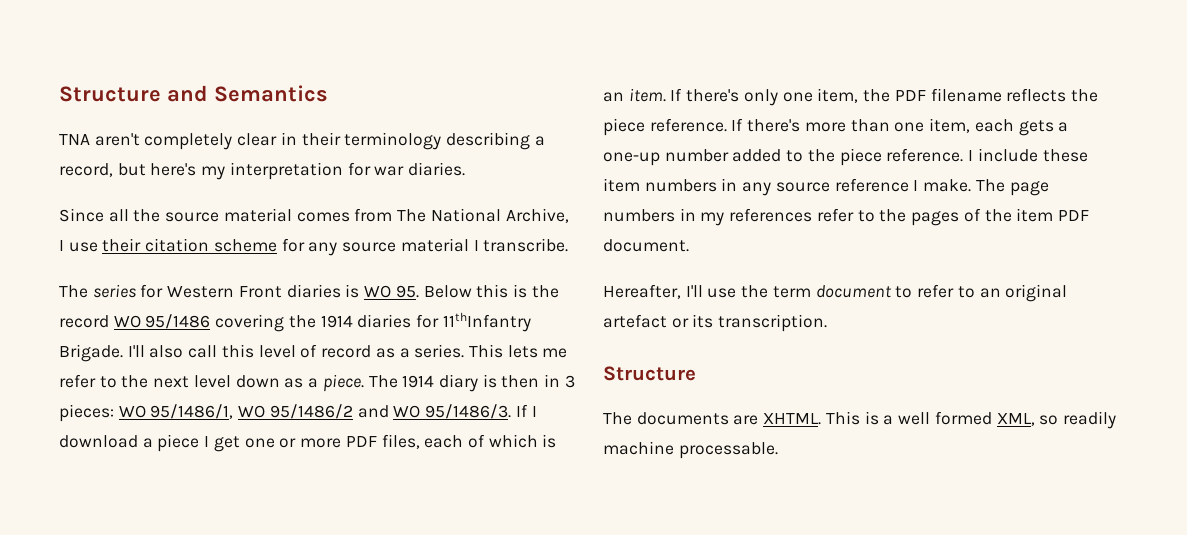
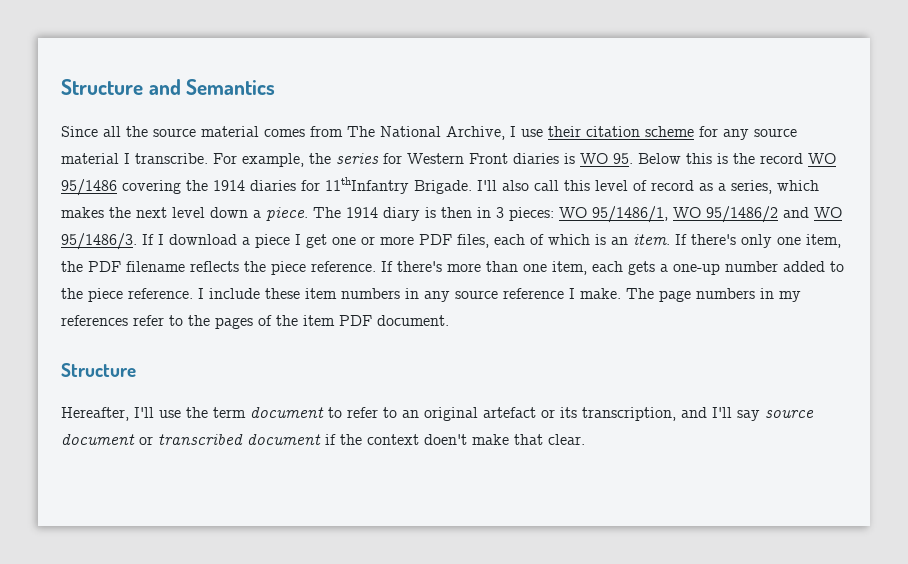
- TNA aren't completely clear in their terminology describing a record, but here's my interpretation for war diaries.
- Since all the source material comes from The National Archive, I use their citation scheme for any source material I transcribe.
- The series for Western Front diaries is WO 95. Below this is the record WO 95/1486 covering the 1914 diaries for 11thInfantry Brigade.
+ Since all the source material comes from The National Archive, I use their citation scheme for any source material I transcribe. For example, the series for Western Front diaries is WO 95. Below this is the record WO 95/1486 covering the 1914 diaries for 11thInfantry Brigade.
- I'll also call this level of record as a series. This lets me refer to the next level down as a piece.
+ I'll also call this level of record as a series, which makes the next level down a piece.
  The page numbers in my references refer to the pages of the item PDF document.
+ Structure
- Hereafter, I'll use the term document to refer to an original artefact or its transcription.
- Structure
- The documents are XHTML. This is a well formed XML, so readily machine processable.
+ Hereafter, I'll use the term document to refer to an original artefact or its transcription, and I'll say source document or transcribed document if the context doen't make that clear.

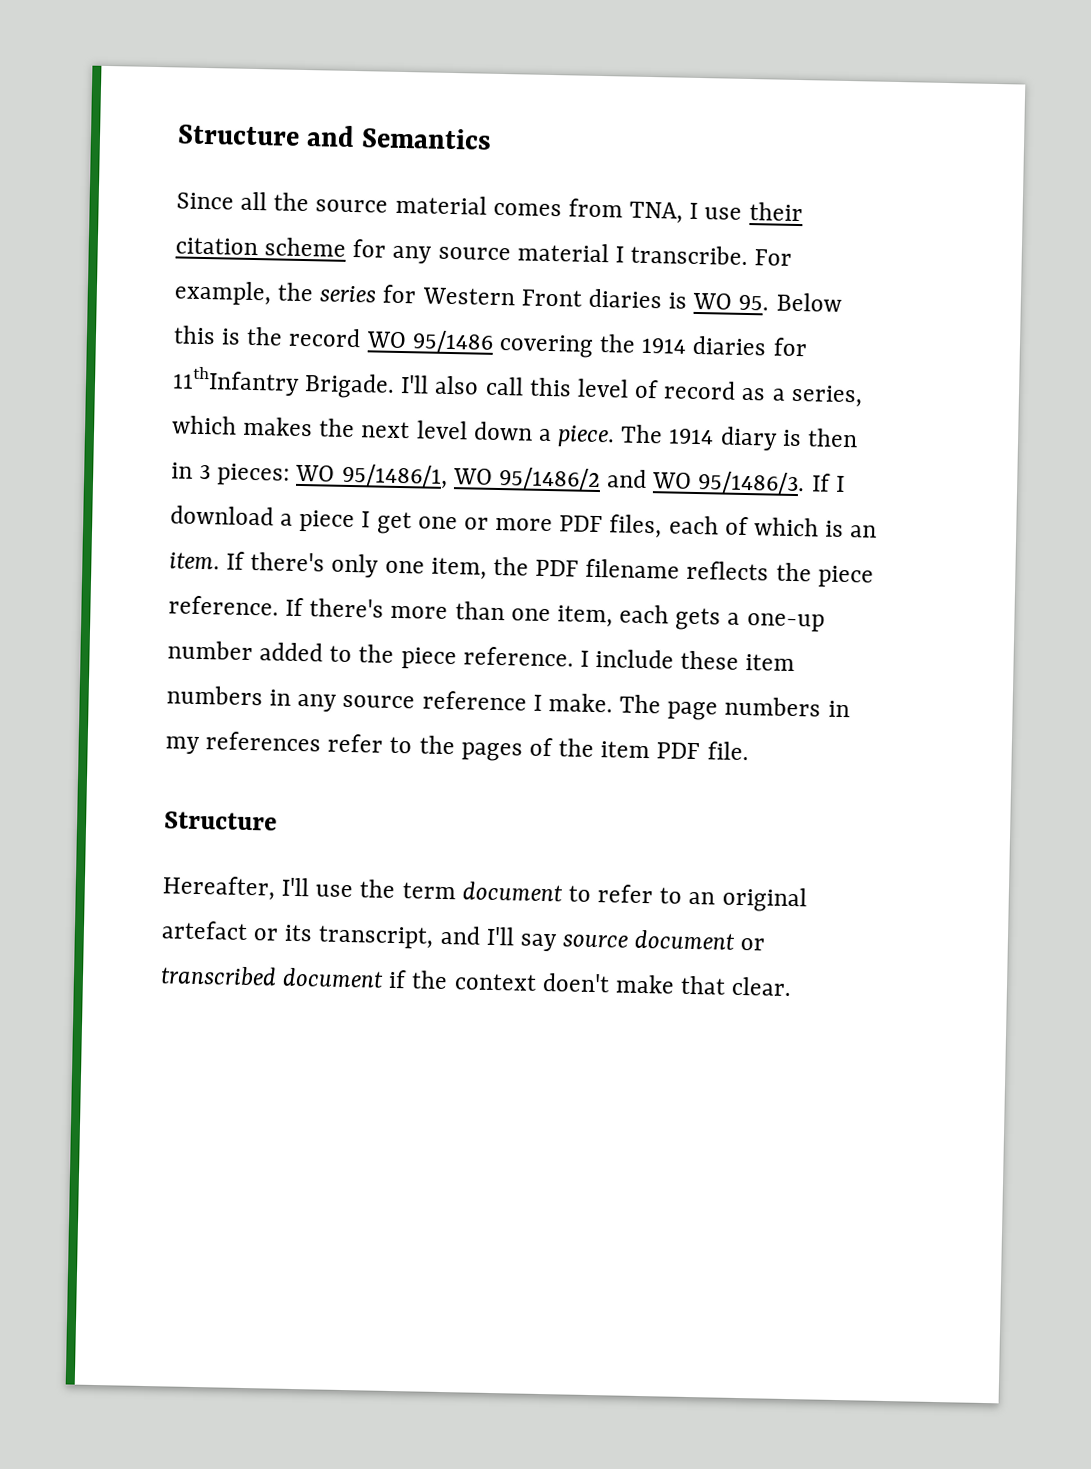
- Since all the source material comes from The National Archive, I use their citation scheme for any source material I transcribe.
+ Since all the source material comes from TNA, I use their citation scheme for any source material I transcribe.
- The page numbers in my references refer to the pages of the item PDF document.
+ The page numbers in my references refer to the pages of the item PDF file.
- Hereafter, I'll use the term document to refer to an original artefact or its transcription, and I'll say source document or transcribed document if the context doen't make that clear.
+ Hereafter, I'll use the term document to refer to an original artefact or its transcript, and I'll say source document or transcribed document if the context doen't make that clear.

